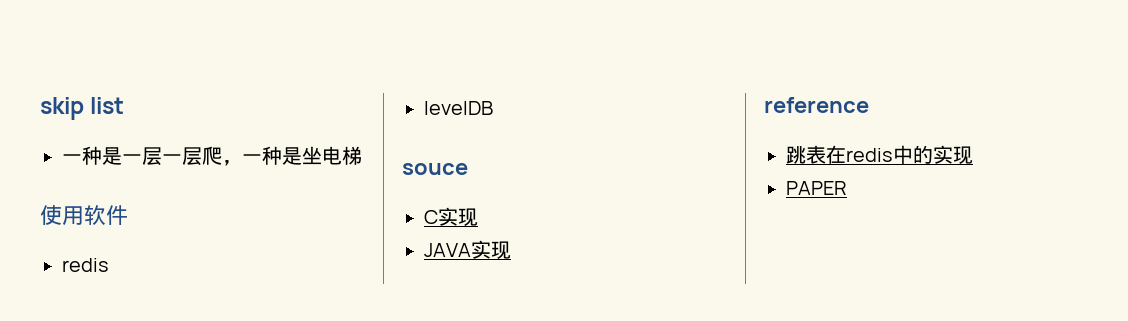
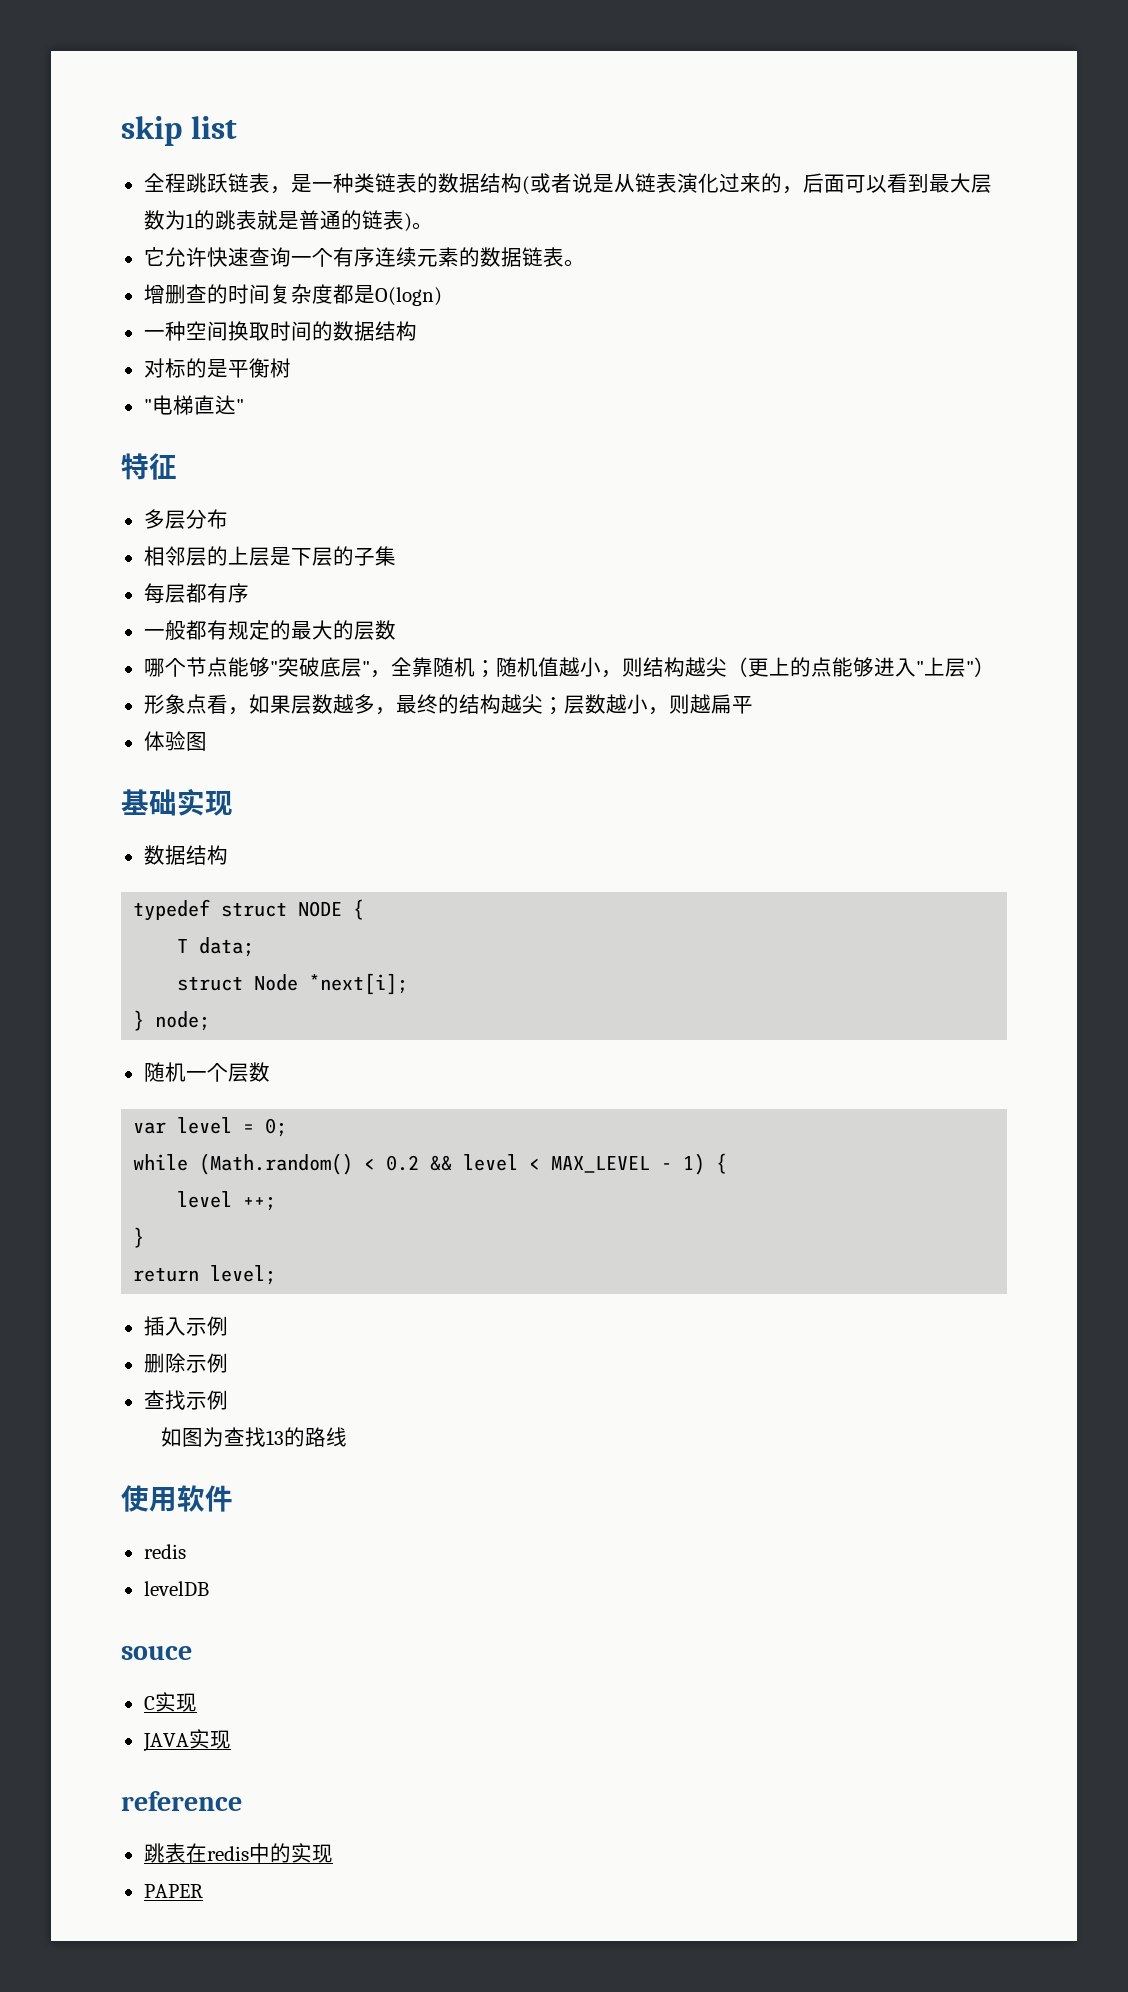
- 一种是一层一层爬，一种是坐电梯
+ 全程跳跃链表，是一种类链表的数据结构(或者说是从链表演化过来的，后面可以看到最大层数为1的跳表就是普通的链表)。
+ 它允许快速查询一个有序连续元素的数据链表。
+ 增删查的时间复杂度都是O(logn)
+ 一种空间换取时间的数据结构
+ 对标的是平衡树
+ "电梯直达"
+ 特征
+ 多层分布
+ 相邻层的上层是下层的子集
+ 每层都有序
+ 一般都有规定的最大的层数
+ 哪个节点能够"突破底层"，全靠随机；随机值越小，则结构越尖（更上的点能够进入"上层"）
+ 形象点看，如果层数越多，最终的结构越尖；层数越小，则越扁平
+ 体验图
+ 基础实现
+ 数据结构
+ typedef struct NODE {
+ T data;
+ struct Node *next[i];
+ } node;
+ 随机一个层数
+ var level = 0;
+ while (Math.random() < 0.2 && level < MAX_LEVEL - 1) {
+ level ++;
+ }
+ return level;
+ 插入示例
+ 删除示例
+ 查找示例
+ 如图为查找13的路线

